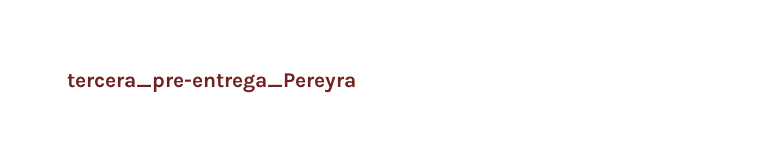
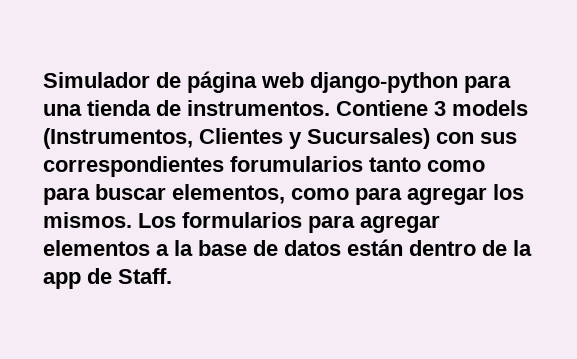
- tercera_pre-entrega_Pereyra
+ Simulador de página web django-python para una tienda de instrumentos. Contiene 3 models (Instrumentos, Clientes y Sucursales) con sus correspondientes forumularios tanto como para buscar elementos, como para agregar los mismos. Los formularios para agregar elementos a la base de datos están dentro de la app de Staff.

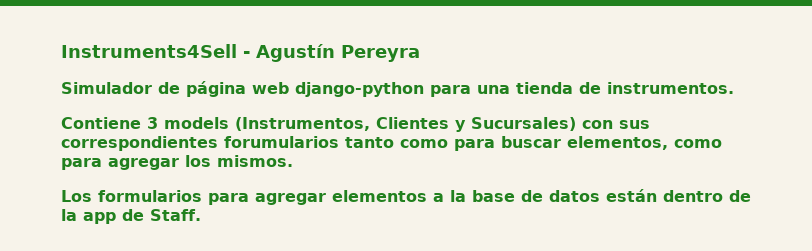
+ Instruments4Sell - Agustín Pereyra
- Simulador de página web django-python para una tienda de instrumentos. Contiene 3 models (Instrumentos, Clientes y Sucursales) con sus correspondientes forumularios tanto como para buscar elementos, como para agregar los mismos. Los formularios para agregar elementos a la base de datos están dentro de la app de Staff.
+ Simulador de página web django-python para una tienda de instrumentos.
+ Contiene 3 models (Instrumentos, Clientes y Sucursales) con sus correspondientes forumularios tanto como para buscar elementos, como para agregar los mismos.
+ Los formularios para agregar elementos a la base de datos están dentro de la app de Staff.

